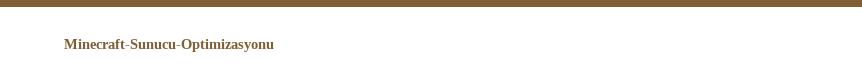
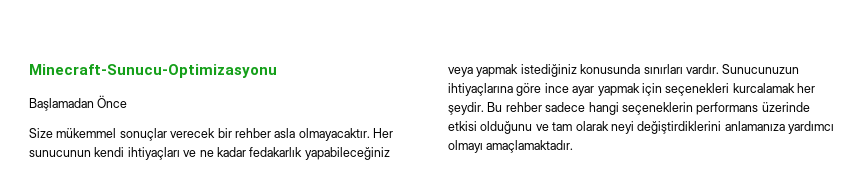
+ Başlamadan Önce
+ Size mükemmel sonuçlar verecek bir rehber asla olmayacaktır. Her sunucunun kendi ihtiyaçları ve ne kadar fedakarlık yapabileceğiniz veya yapmak istediğiniz konusunda sınırları vardır. Sunucunuzun ihtiyaçlarına göre ince ayar yapmak için seçenekleri kurcalamak her şeydir. Bu rehber sadece hangi seçeneklerin performans üzerinde etkisi olduğunu ve tam olarak neyi değiştirdiklerini anlamanıza yardımcı olmayı amaçlamaktadır.

